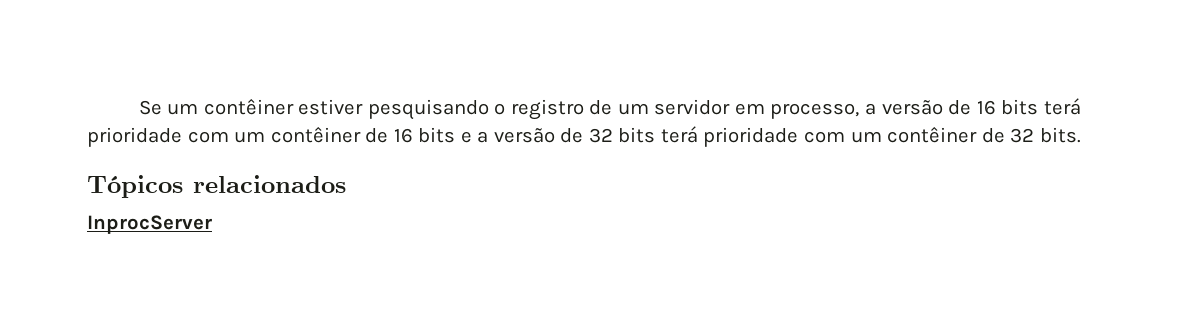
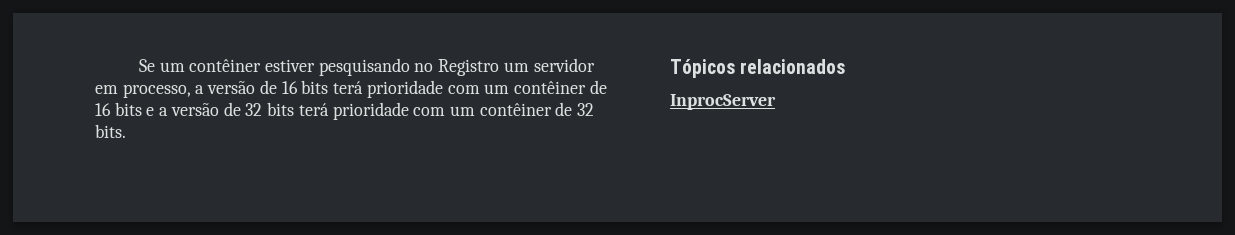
- Se um contêiner estiver pesquisando o registro de um servidor em processo, a versão de 16 bits terá prioridade com um contêiner de 16 bits e a versão de 32 bits terá prioridade com um contêiner de 32 bits.
+ Se um contêiner estiver pesquisando no Registro um servidor em processo, a versão de 16 bits terá prioridade com um contêiner de 16 bits e a versão de 32 bits terá prioridade com um contêiner de 32 bits.

